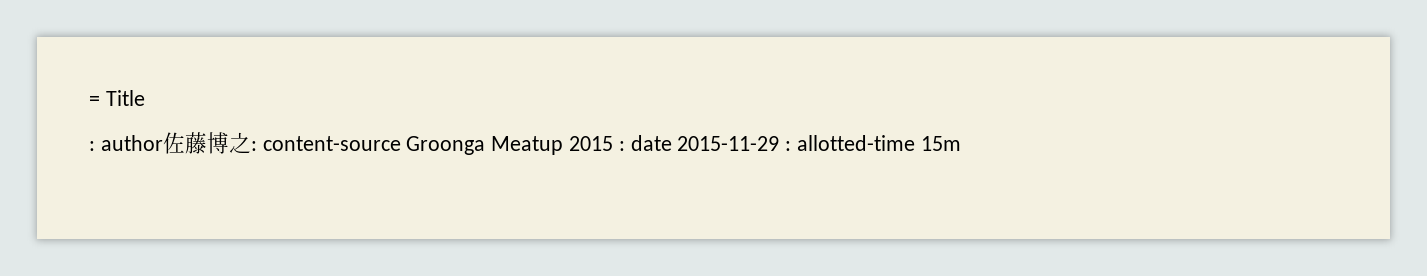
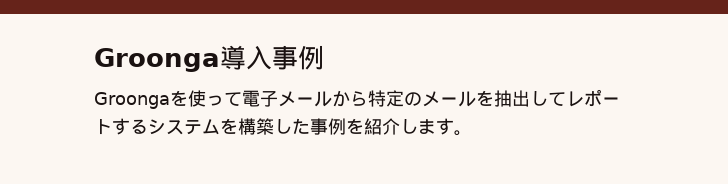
- = Title
- : author佐藤博之: content-source Groonga Meatup 2015 : date 2015-11-29 : allotted-time 15m
+ Groonga導入事例
+ Groongaを使って電子メールから特定のメールを抽出してレポートするシステムを構築した事例を紹介します。

